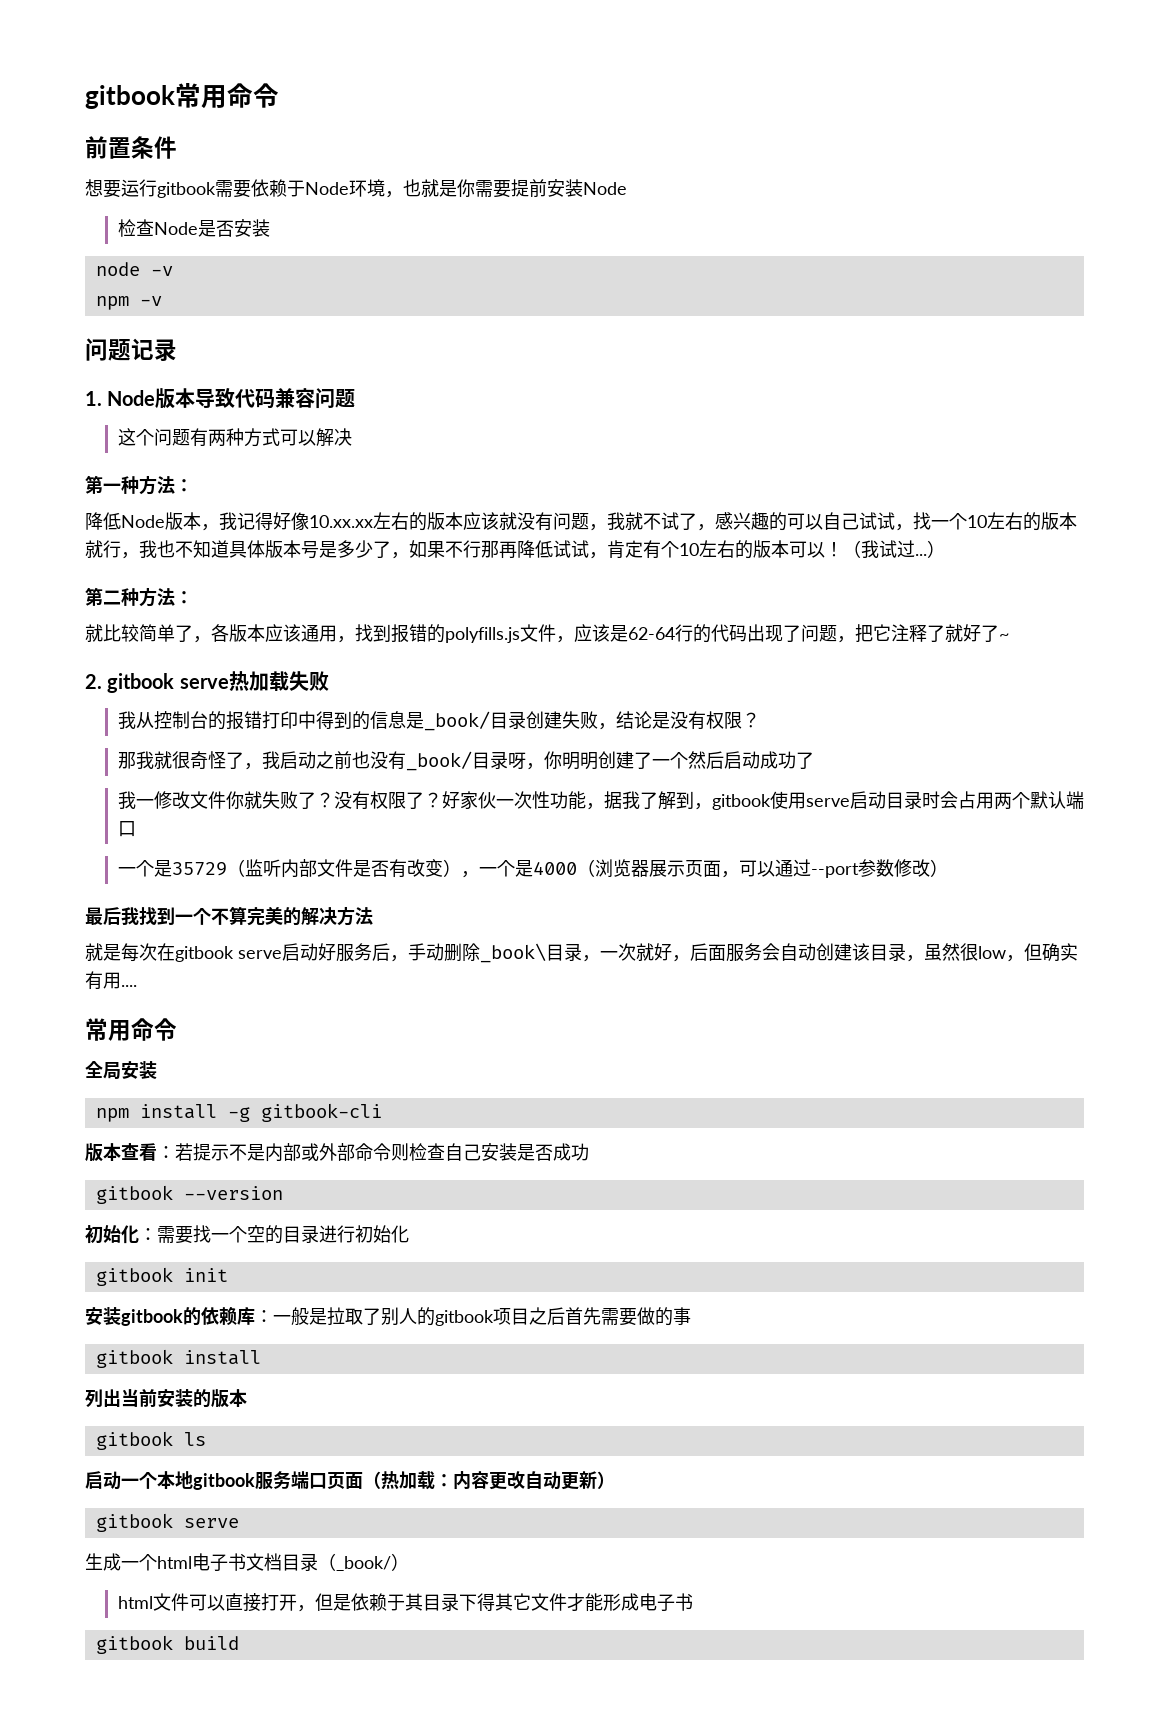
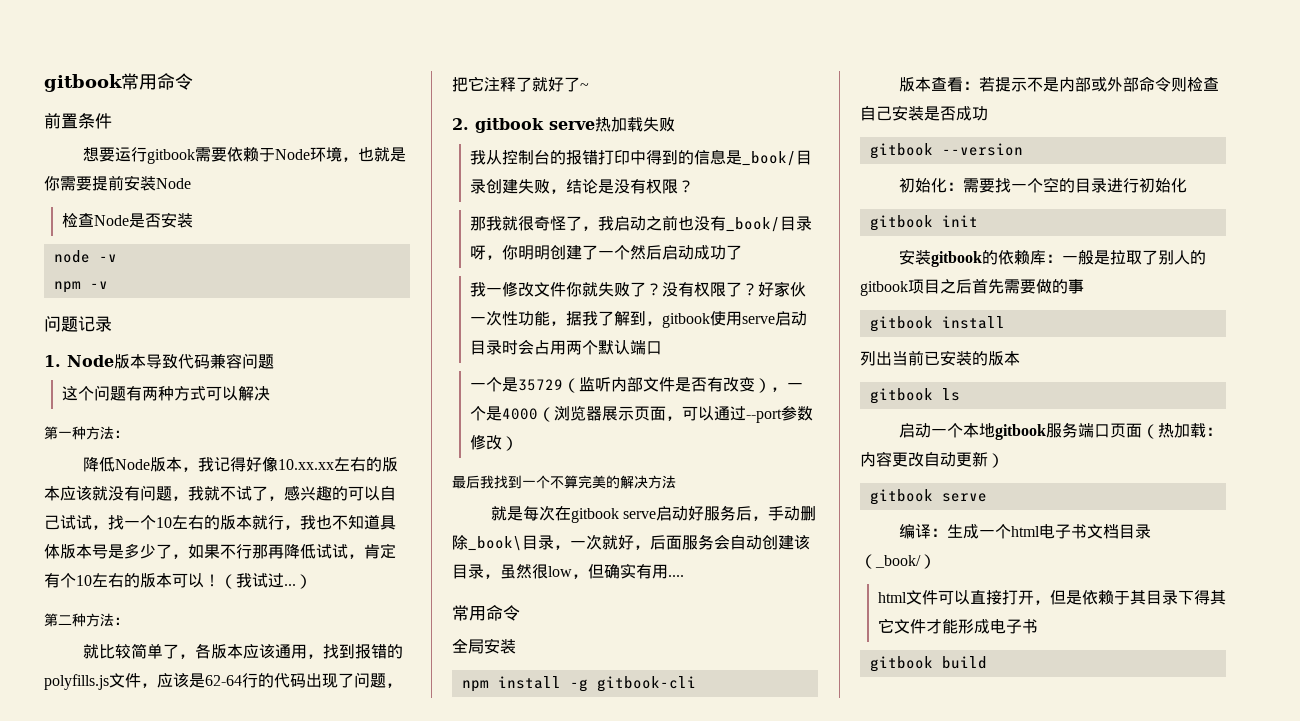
- 列出当前安装的版本
+ 列出当前已安装的版本
- 生成一个html电子书文档目录（_book/）
+ 编译：生成一个html电子书文档目录（_book/）

